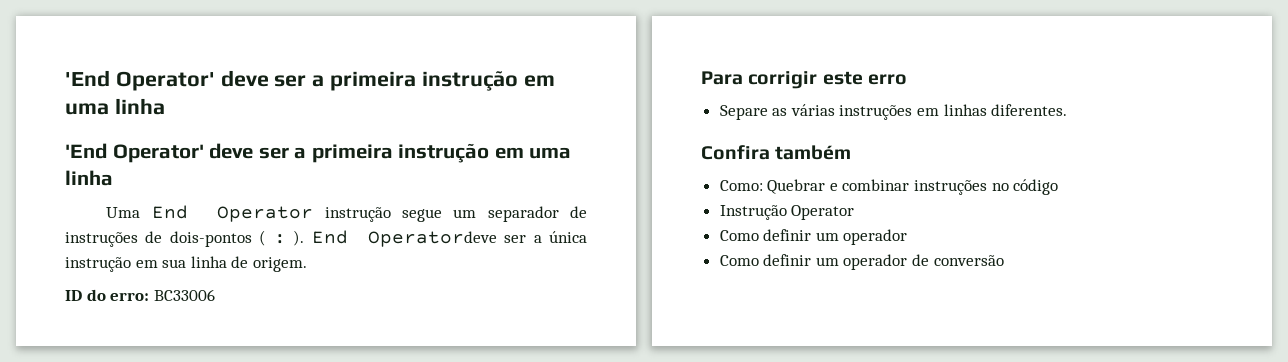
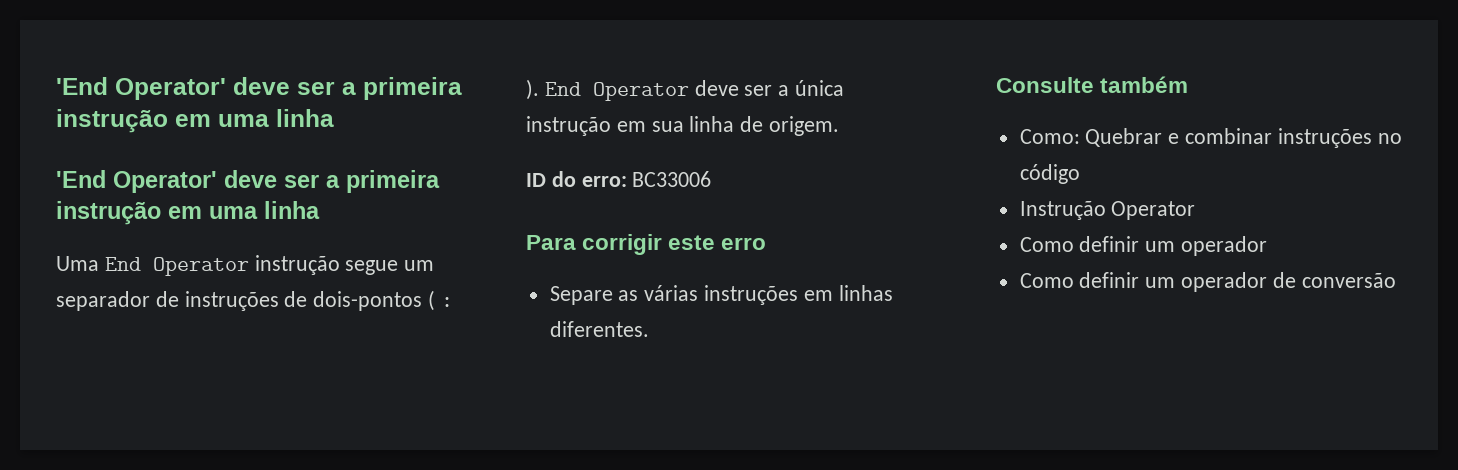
- End Operatordeve ser a única instrução em sua linha de origem.
+ End Operator deve ser a única instrução em sua linha de origem.
- Confira também
+ Consulte também

